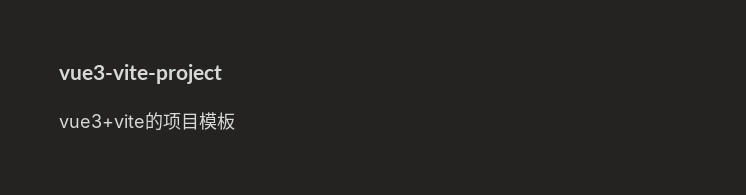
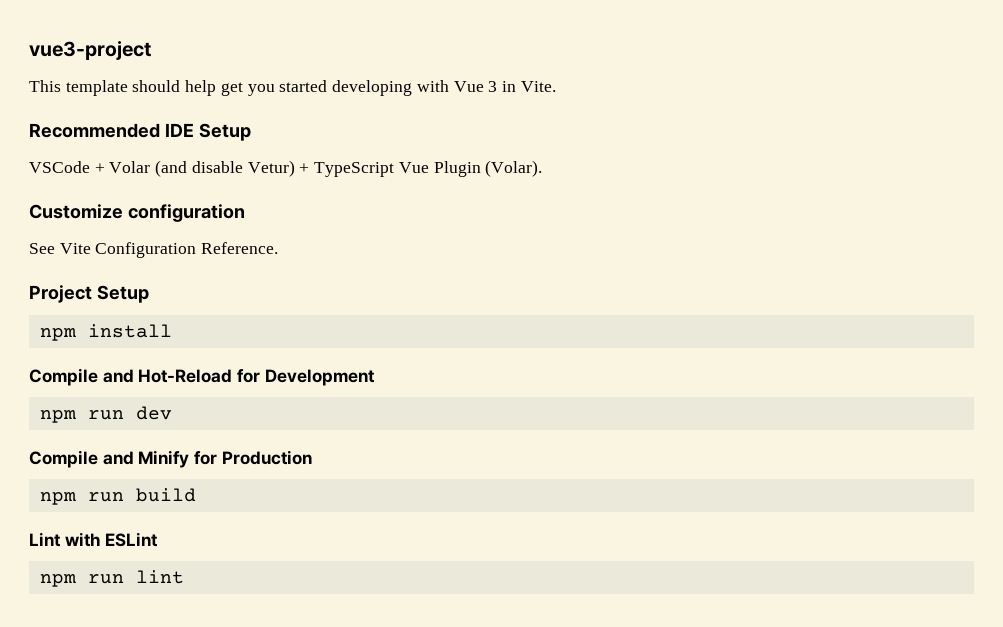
- vue3-vite-project
- vue3+vite的项目模板
+ vue3-project
+ This template should help get you started developing with Vue 3 in Vite.
+ Recommended IDE Setup
+ VSCode + Volar (and disable Vetur) + TypeScript Vue Plugin (Volar).
+ Customize configuration
+ See Vite Configuration Reference.
+ Project Setup
+ npm install
+ Compile and Hot-Reload for Development
+ npm run dev
+ Compile and Minify for Production
+ npm run build
+ Lint with ESLint
+ npm run lint

